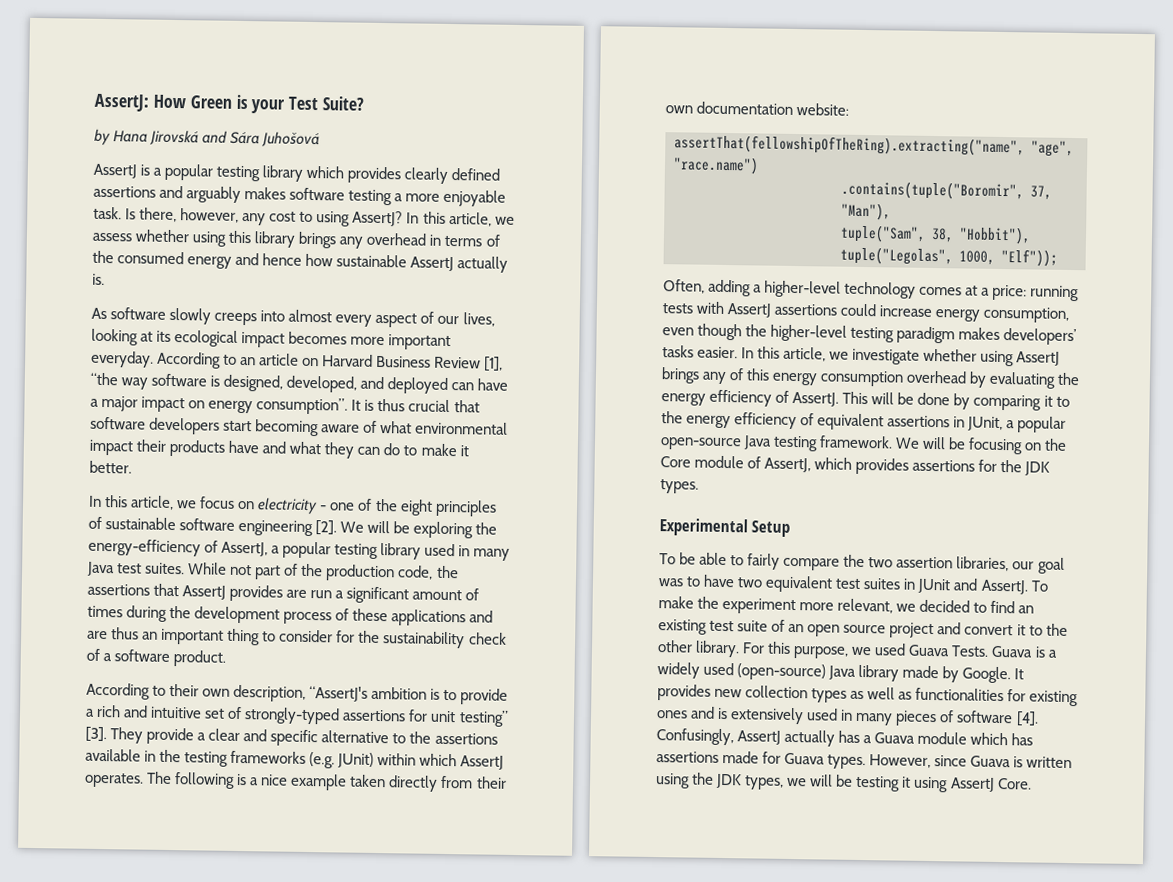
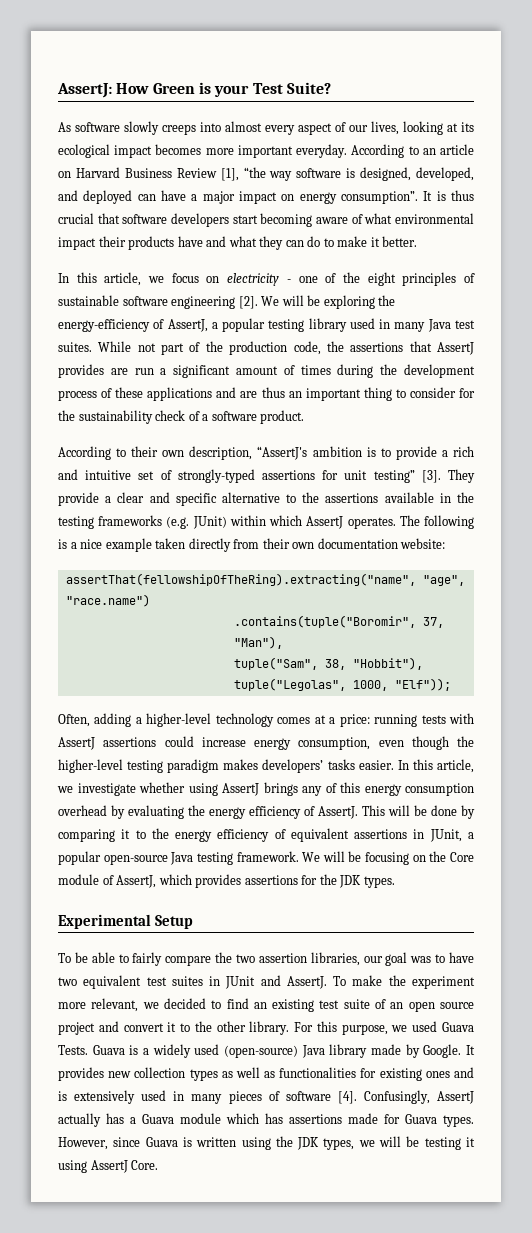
- by Hana Jirovská and Sára Juhošová
- AssertJ is a popular testing library which provides clearly defined assertions and arguably makes software testing a more enjoyable task. Is there, however, any cost to using AssertJ? In this article, we assess whether using this library brings any overhead in terms of the consumed energy and hence how sustainable AssertJ actually is.

